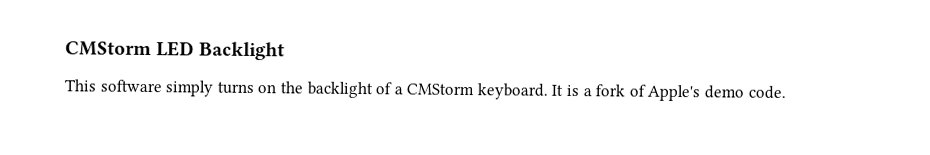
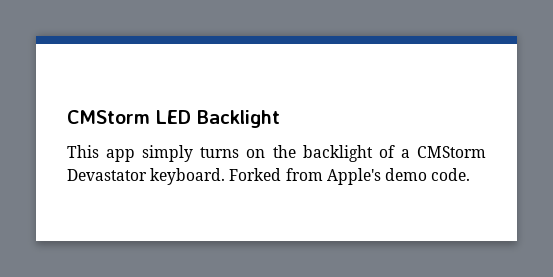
- This software simply turns on the backlight of a CMStorm keyboard. It is a fork of Apple's demo code.
+ This app simply turns on the backlight of a CMStorm Devastator keyboard. Forked from Apple's demo code.

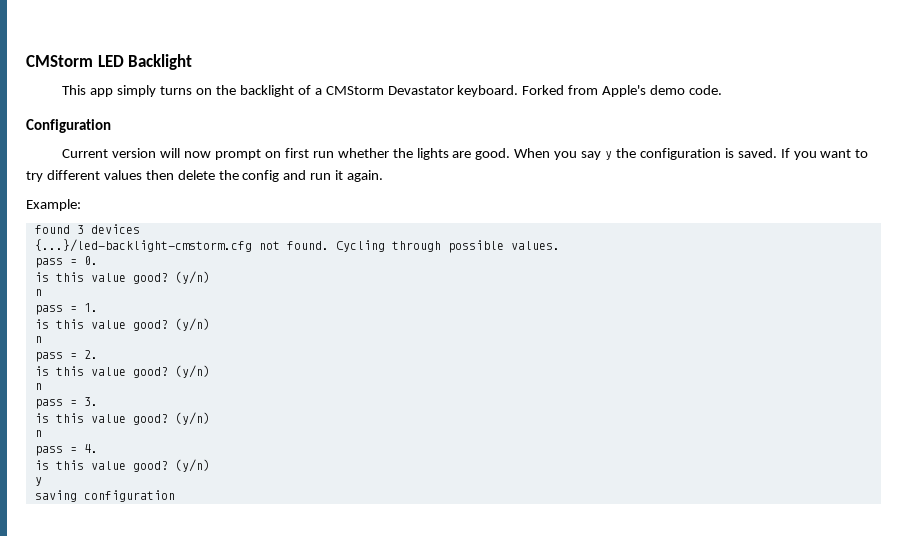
+ Configuration
+ Current version will now prompt on first run whether the lights are good. When you say y the configuration is saved. If you want to try different values then delete the config and run it again.
+ Example:
+ found 3 devices
+ {...}/led-backlight-cmstorm.cfg not found. Cycling through possible values.
+ pass = 0.
+ is this value good? (y/n)
+ n
+ pass = 1.
+ is this value good? (y/n)
+ n
+ pass = 2.
+ is this value good? (y/n)
+ n
+ pass = 3.
+ is this value good? (y/n)
+ n
+ pass = 4.
+ is this value good? (y/n)
+ y
+ saving configuration

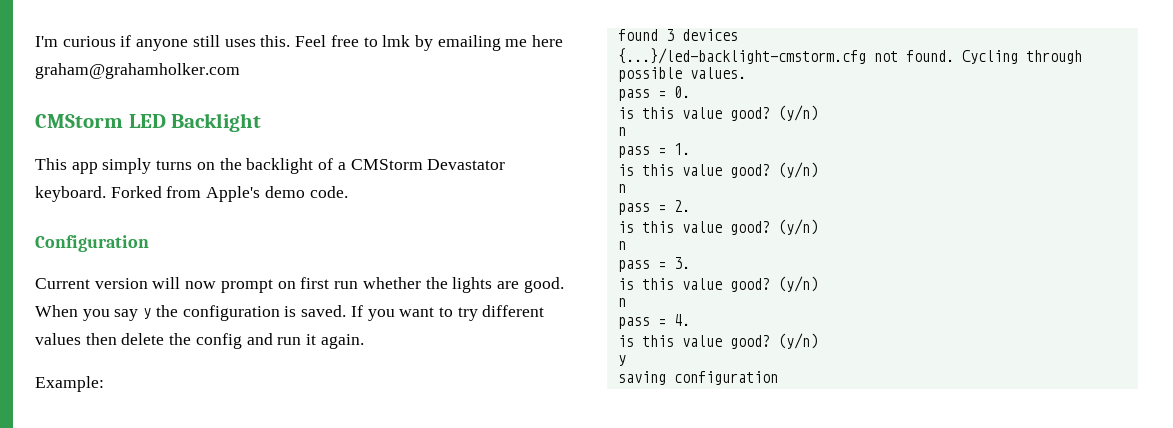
+ I'm curious if anyone still uses this. Feel free to lmk by emailing me here graham@grahamholker.com

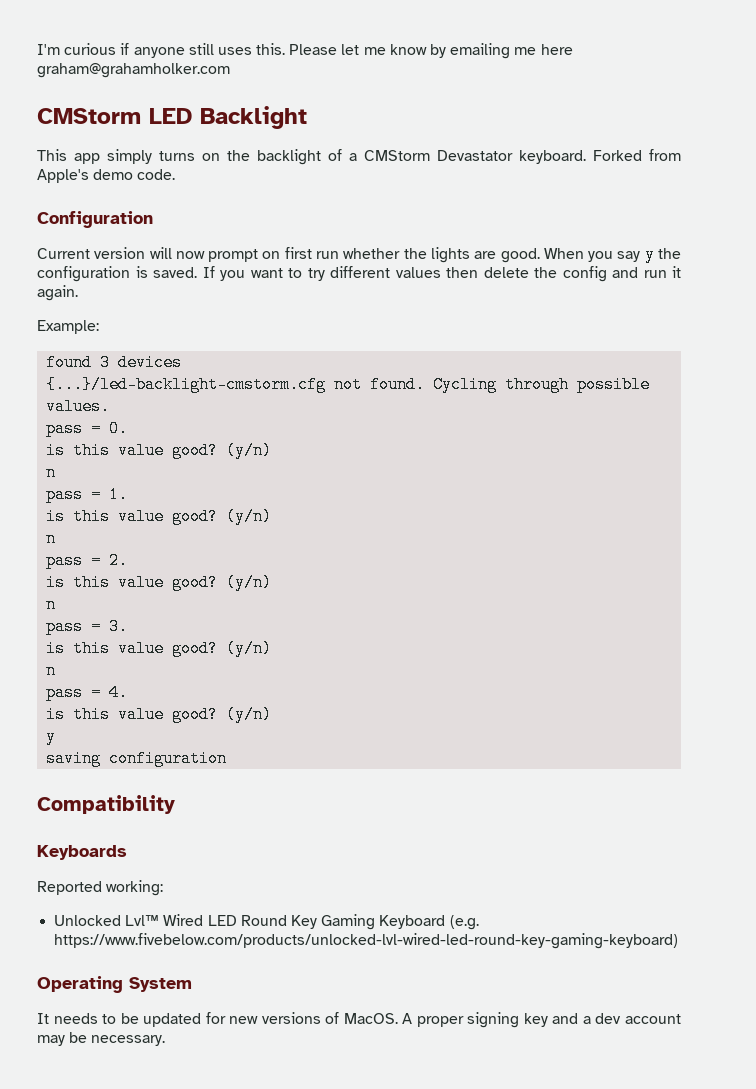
- Feel free to lmk by emailing me here graham@grahamholker.com
+ Please let me know by emailing me here graham@grahamholker.com
+ Compatibility
+ Keyboards
+ Reported working:
+ Unlocked Lvl™ Wired LED Round Key Gaming Keyboard (e.g. https://www.fivebelow.com/products/unlocked-lvl-wired-led-round-key-gaming-keyboard)
+ Operating System
+ It needs to be updated for new versions of MacOS. A proper signing key and a dev account may be necessary.

